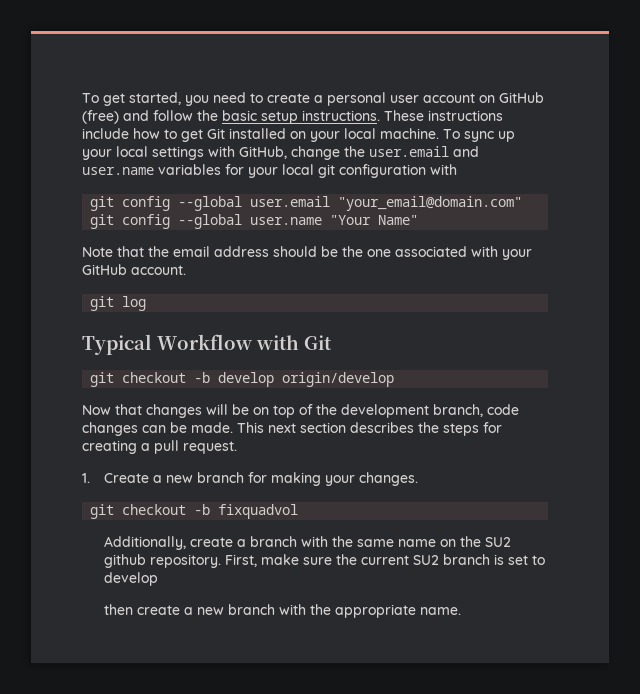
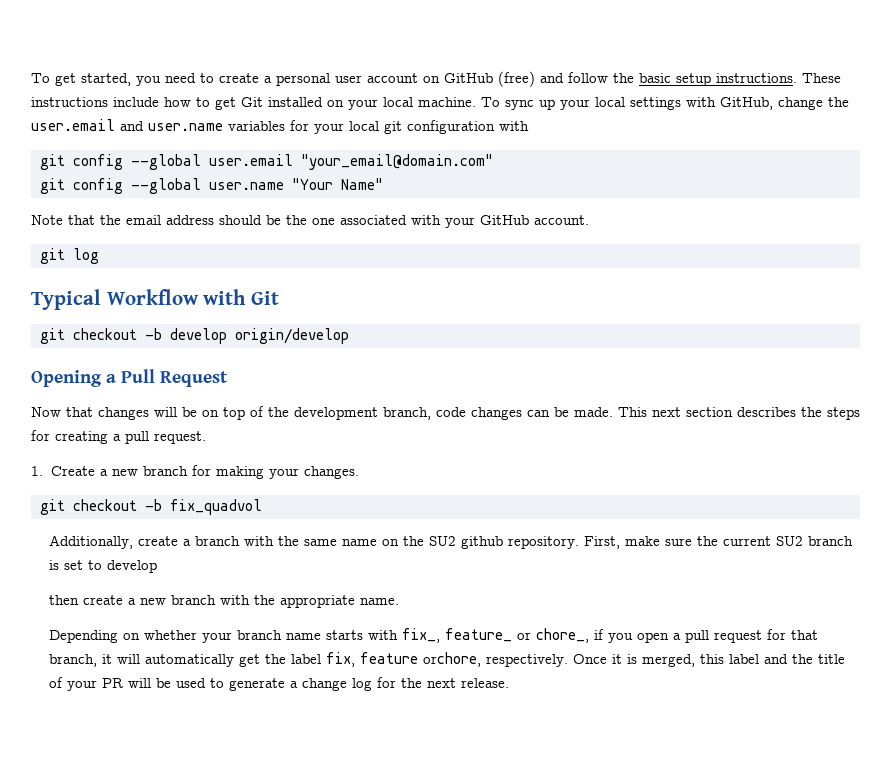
+ Opening a Pull Request
- git checkout -b fixquadvol
+ git checkout -b fix_quadvol
+ Depending on whether your branch name starts with fix_, feature_ or chore_, if you open a pull request for that branch, it will automatically get the label fix, feature orchore, respectively. Once it is merged, this label and the title of your PR will be used to generate a change log for the next release.

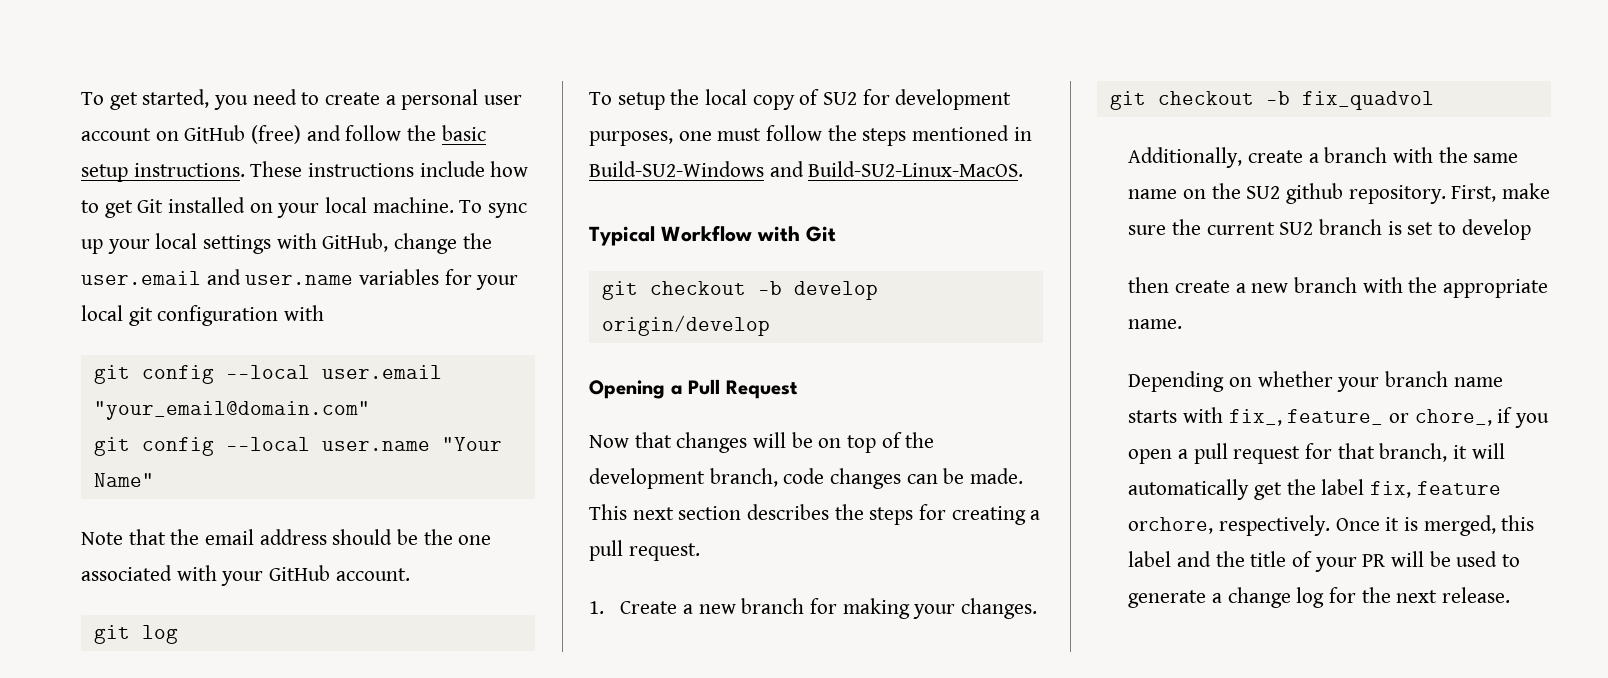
- git config --global user.email "your_email@domain.com"
+ git config --local user.email "your_email@domain.com"
- git config --global user.name "Your Name"
+ git config --local user.name "Your Name"
+ To setup the local copy of SU2 for development purposes, one must follow the steps mentioned in Build-SU2-Windows and Build-SU2-Linux-MacOS.

